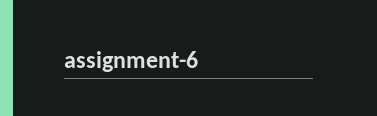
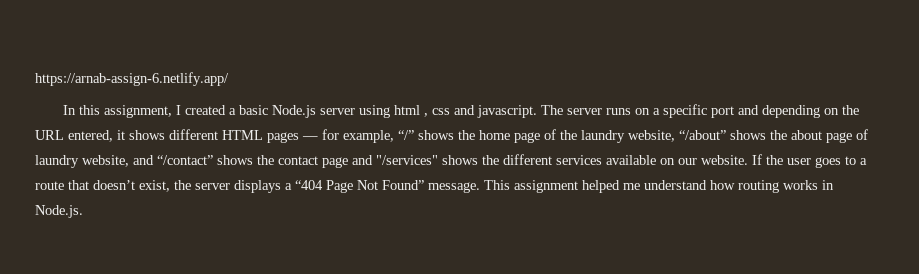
- assignment-6
+ https://arnab-assign-6.netlify.app/
+ In this assignment, I created a basic Node.js server using html , css and javascript. The server runs on a specific port and depending on the URL entered, it shows different HTML pages — for example, “/” shows the home page of the laundry website, “/about” shows the about page of laundry website, and “/contact” shows the contact page and "/services" shows the different services available on our website. If the user goes to a route that doesn’t exist, the server displays a “404 Page Not Found” message. This assignment helped me understand how routing works in Node.js.

